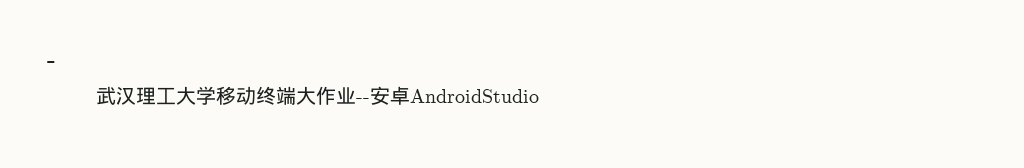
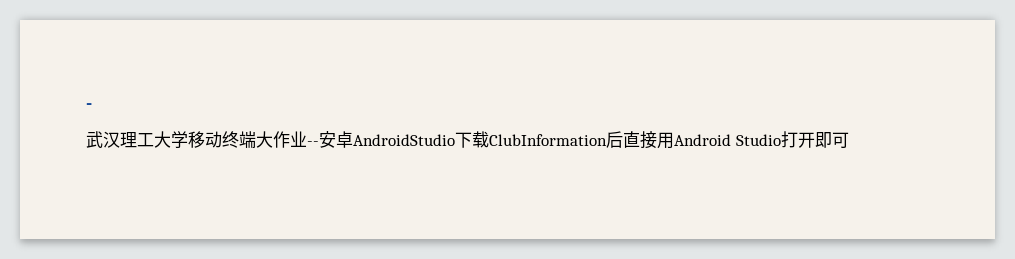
- 武汉理工大学移动终端大作业--安卓AndroidStudio
+ 武汉理工大学移动终端大作业--安卓AndroidStudio下载ClubInformation后直接用Android Studio打开即可

